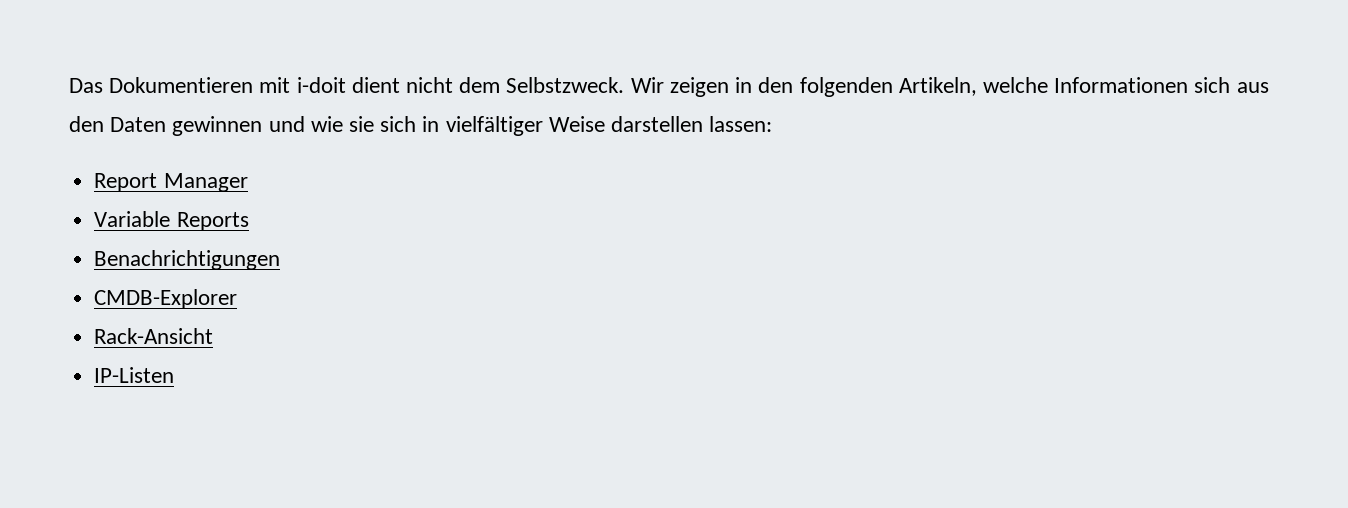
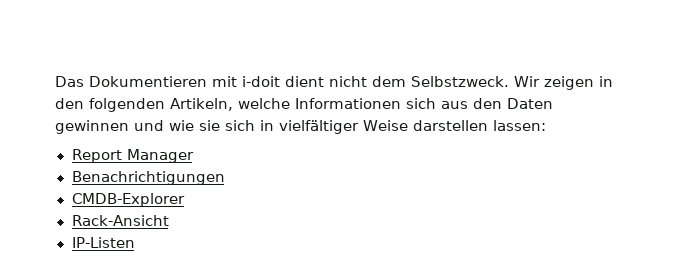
- Variable Reports

